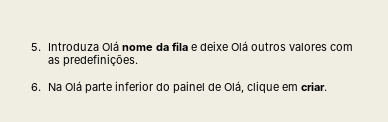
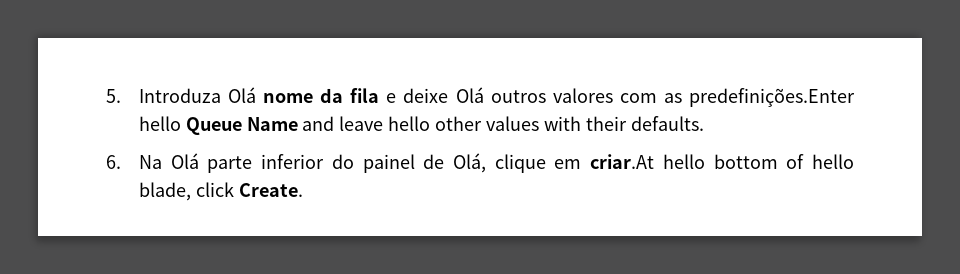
- 5. Introduza Olá nome da fila e deixe Olá outros valores com as predefinições.
+ 5. Introduza Olá nome da fila e deixe Olá outros valores com as predefinições.Enter hello Queue Name and leave hello other values with their defaults.
- 6. Na Olá parte inferior do painel de Olá, clique em criar.
+ 6. Na Olá parte inferior do painel de Olá, clique em criar.At hello bottom of hello blade, click Create.

